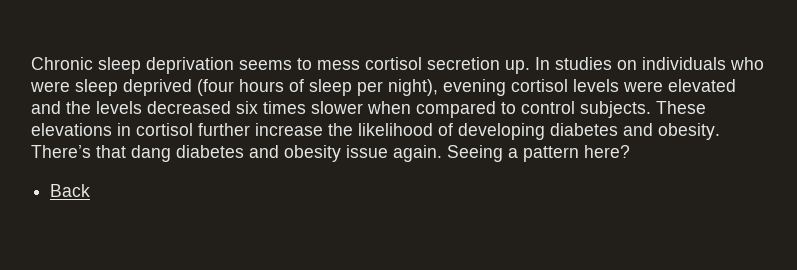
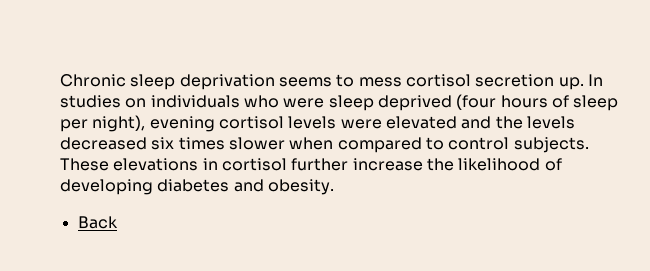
- There’s that dang diabetes and obesity issue again. Seeing a pattern here?

